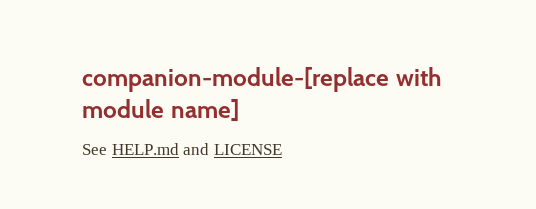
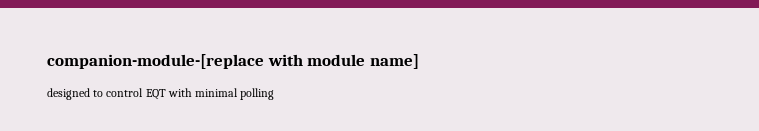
- See HELP.md and LICENSE
+ designed to control EQT with minimal polling

